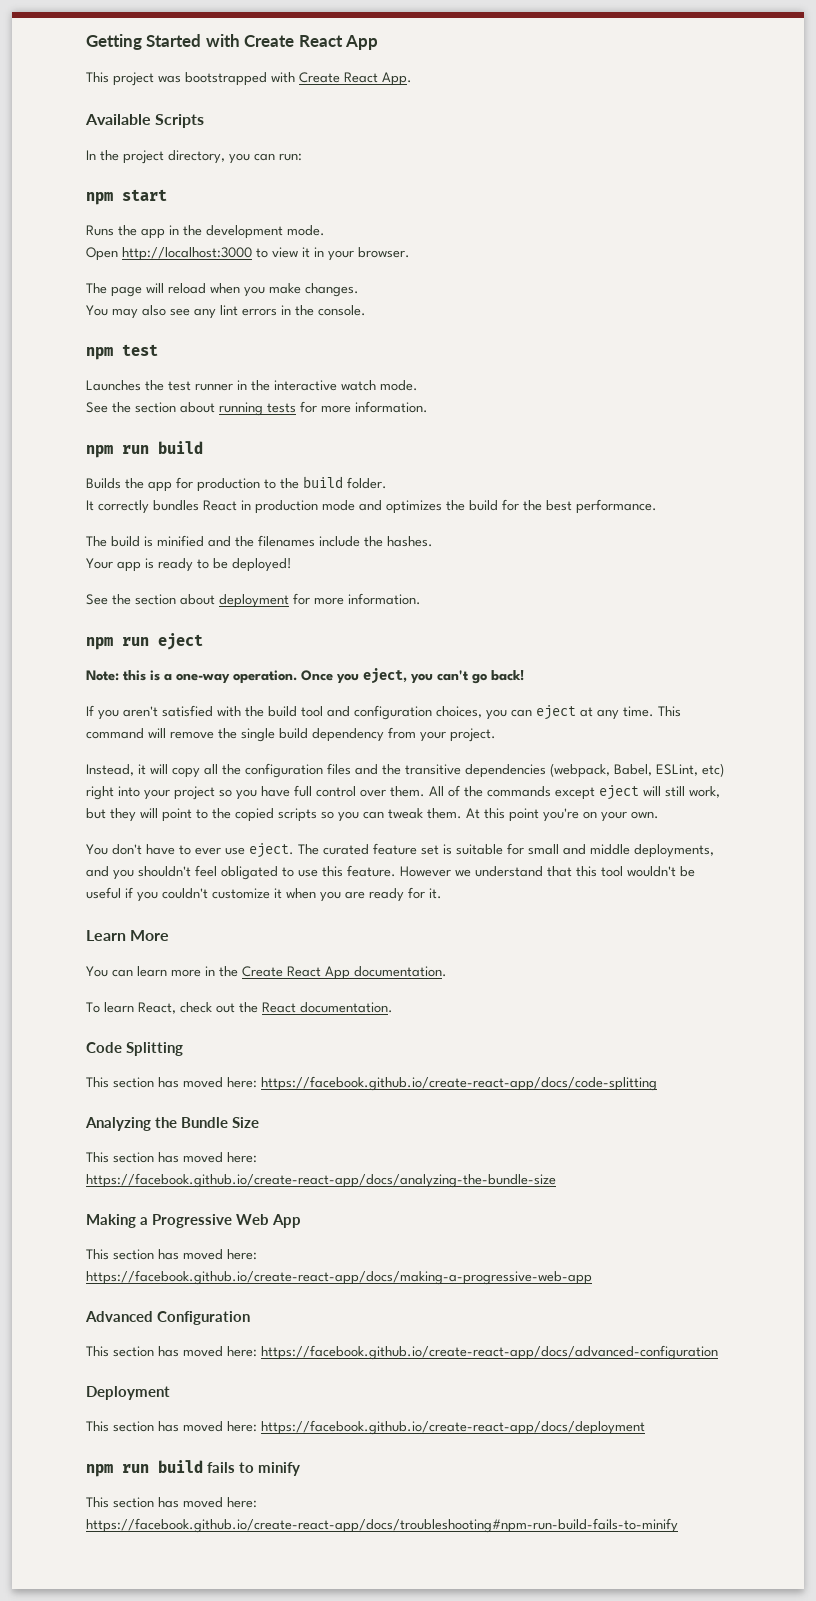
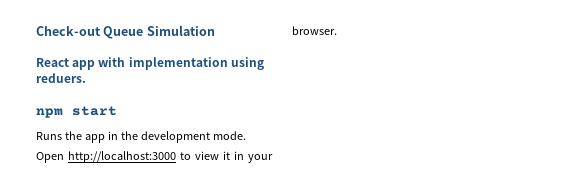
- Getting Started with Create React App
- This project was bootstrapped with Create React App.
- Available Scripts
- In the project directory, you can run:
+ Check-out Queue Simulation
+ React app with implementation using reduers.
- The page will reload when you make changes.
- You may also see any lint errors in the console.
- npm test
- Launches the test runner in the interactive watch mode.
- See the section about running tests for more information.
- npm run build
- Builds the app for production to the build folder.
- It correctly bundles React in production mode and optimizes the build for the best performance.
- The build is minified and the filenames include the hashes.
- Your app is ready to be deployed!
- See the section about deployment for more information.
- npm run eject
- Note: this is a one-way operation. Once you eject, you can't go back!
- If you aren't satisfied with the build tool and configuration choices, you can eject at any time. This command will remove the single build dependency from your project.
- Instead, it will copy all the configuration files and the transitive dependencies (webpack, Babel, ESLint, etc) right into your project so you have full control over them. All of the commands except eject will still work, but they will point to the copied scripts so you can tweak them. At this point you're on your own.
- You don't have to ever use eject. The curated feature set is suitable for small and middle deployments, and you shouldn't feel obligated to use this feature. However we understand that this tool wouldn't be useful if you couldn't customize it when you are ready for it.
- Learn More
- You can learn more in the Create React App documentation.
- To learn React, check out the React documentation.
- Code Splitting
- This section has moved here: https://facebook.github.io/create-react-app/docs/code-splitting
- Analyzing the Bundle Size
- This section has moved here: https://facebook.github.io/create-react-app/docs/analyzing-the-bundle-size
- Making a Progressive Web App
- This section has moved here: https://facebook.github.io/create-react-app/docs/making-a-progressive-web-app
- Advanced Configuration
- This section has moved here: https://facebook.github.io/create-react-app/docs/advanced-configuration
- Deployment
- This section has moved here: https://facebook.github.io/create-react-app/docs/deployment
- npm run build fails to minify
- This section has moved here: https://facebook.github.io/create-react-app/docs/troubleshooting#npm-run-build-fails-to-minify

